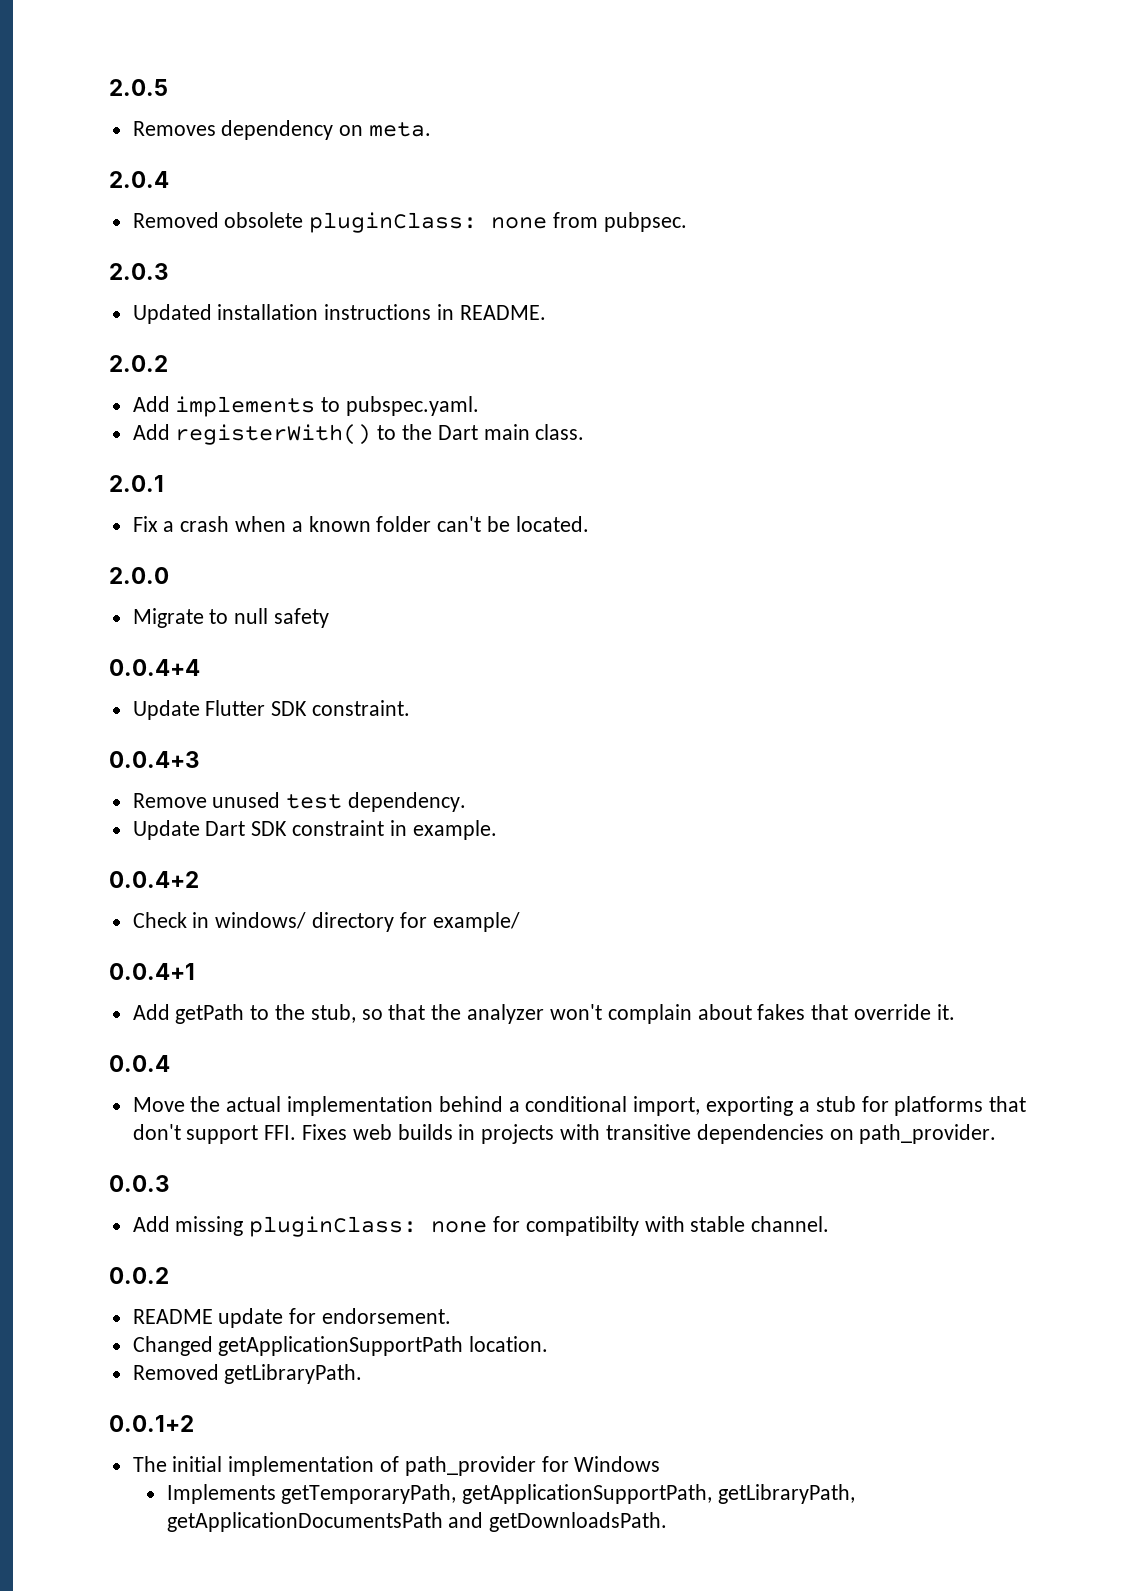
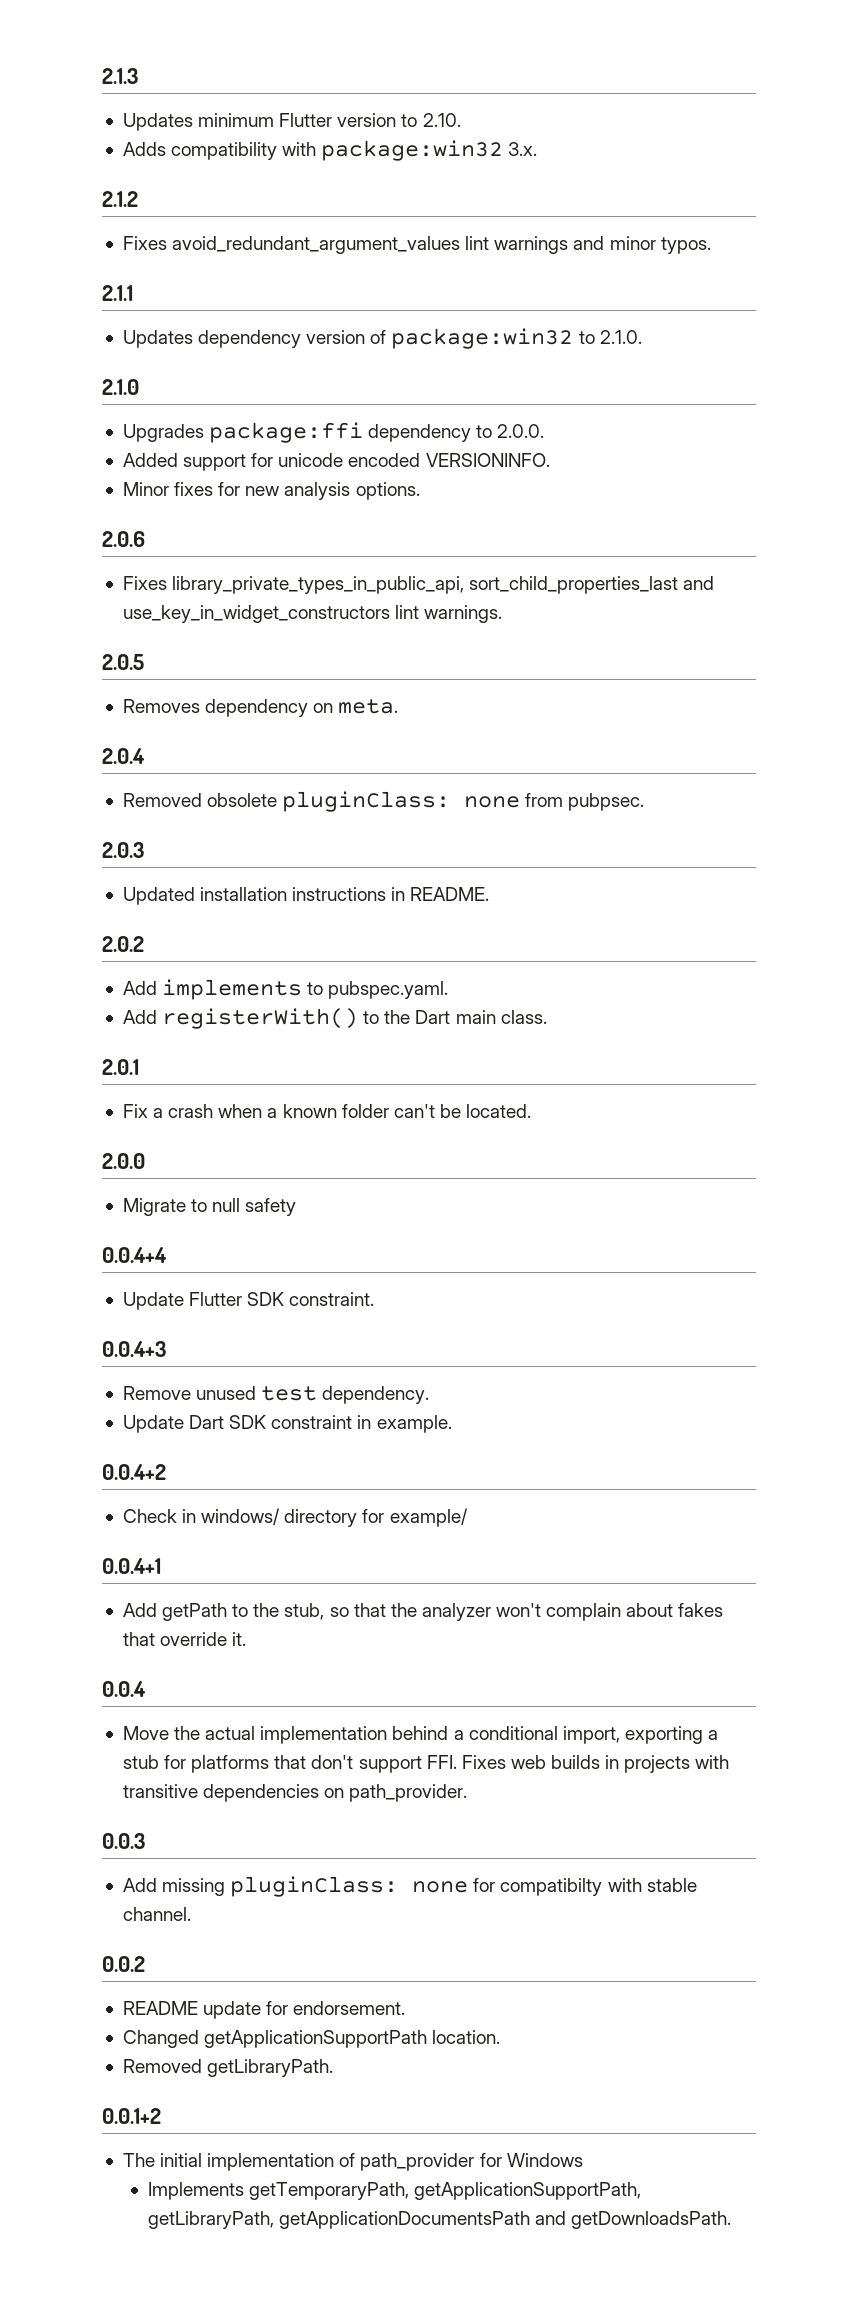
+ 2.1.3
+ Updates minimum Flutter version to 2.10.
+ Adds compatibility with package:win32 3.x.
+ 2.1.2
+ Fixes avoid_redundant_argument_values lint warnings and minor typos.
+ 2.1.1
+ Updates dependency version of package:win32 to 2.1.0.
+ 2.1.0
+ Upgrades package:ffi dependency to 2.0.0.
+ Added support for unicode encoded VERSIONINFO.
+ Minor fixes for new analysis options.
+ 2.0.6
+ Fixes library_private_types_in_public_api, sort_child_properties_last and use_key_in_widget_constructors lint warnings.

